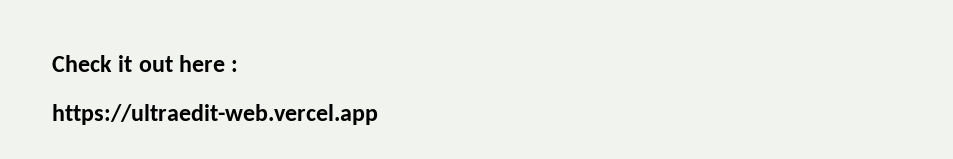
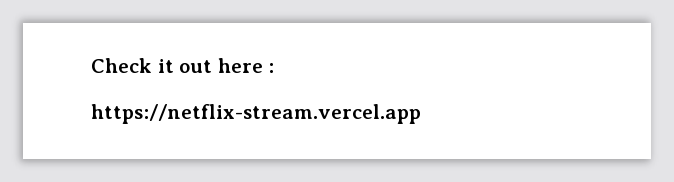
- https://ultraedit-web.vercel.app
+ https://netflix-stream.vercel.app

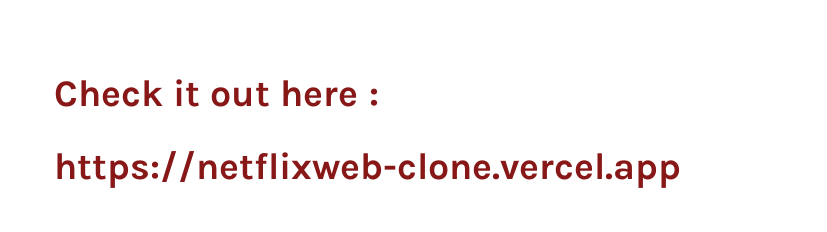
- https://netflix-stream.vercel.app
+ https://netflixweb-clone.vercel.app

